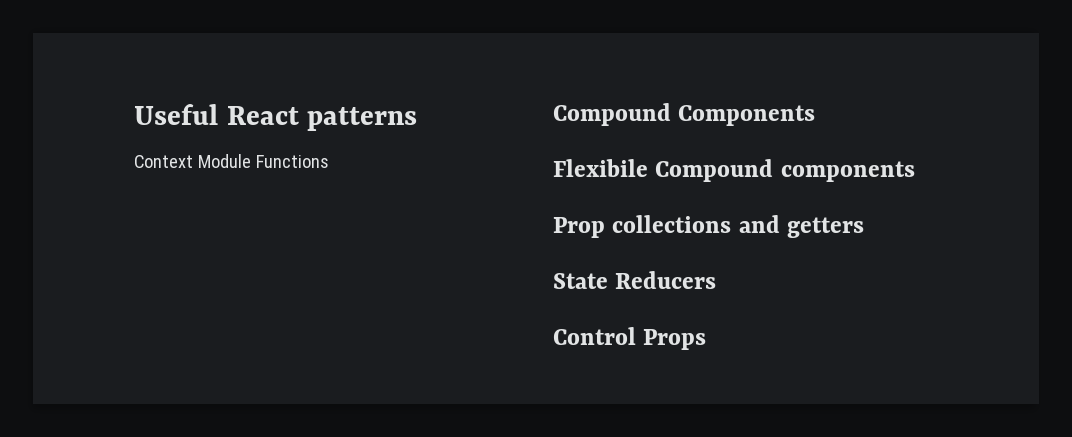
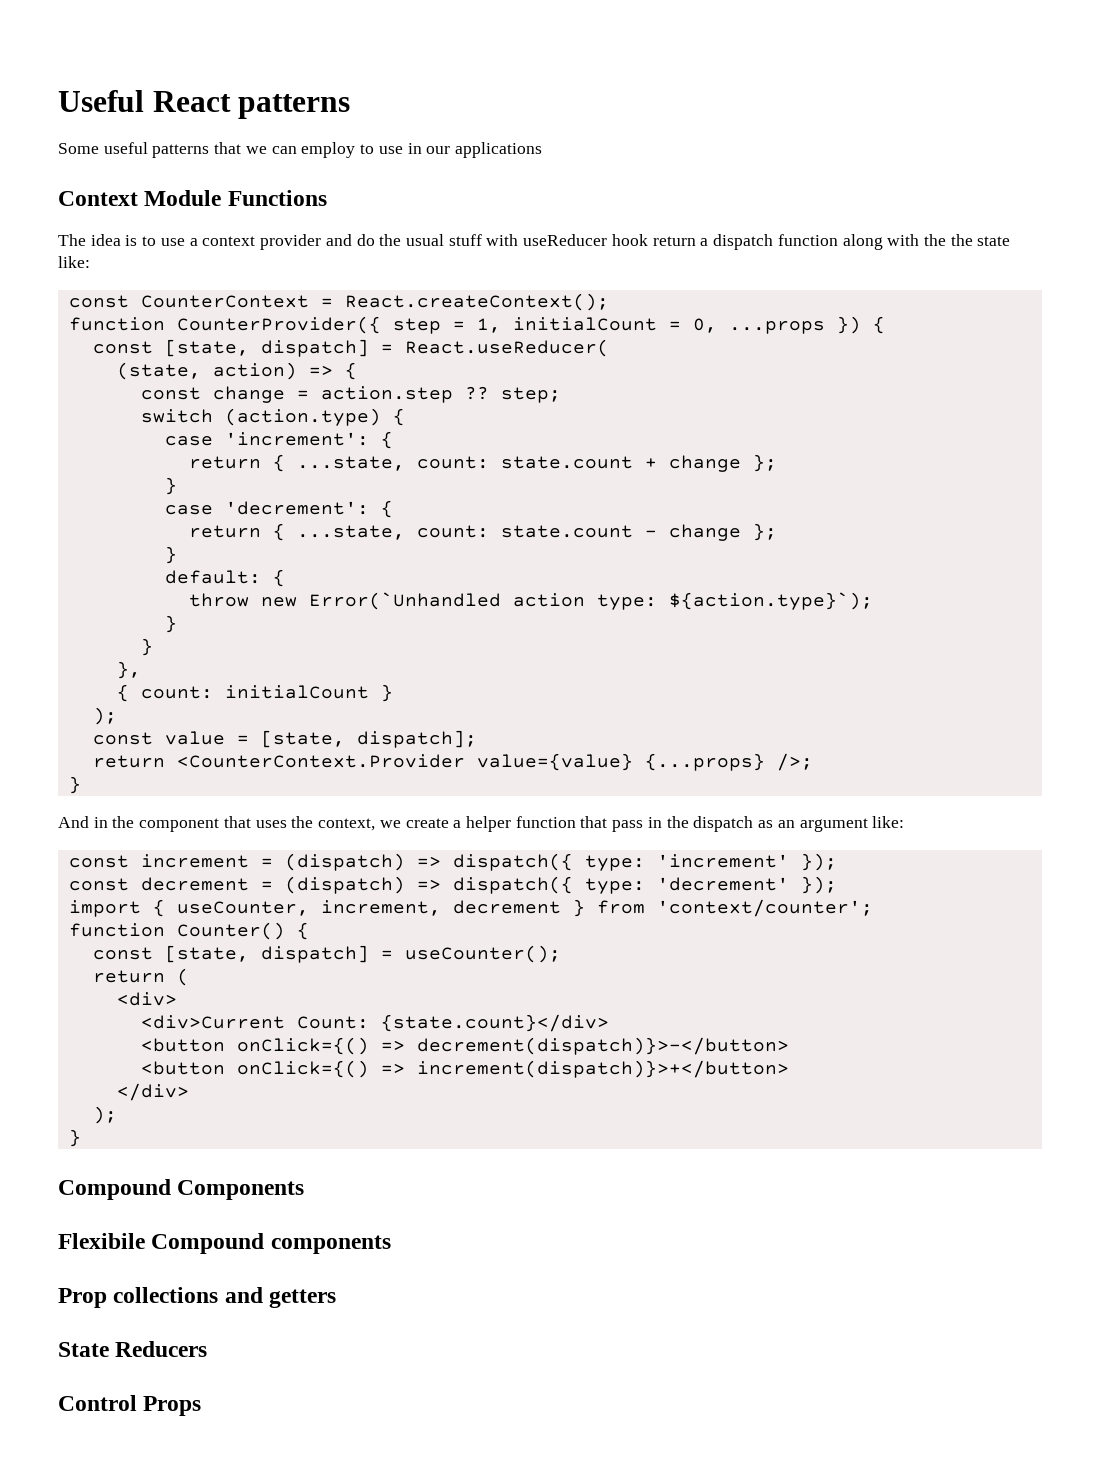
+ Some useful patterns that we can employ to use in our applications
  Context Module Functions
+ The idea is to use a context provider and do the usual stuff with useReducer hook return a dispatch function along with the the state like:
+ const CounterContext = React.createContext();
+ function CounterProvider({ step = 1, initialCount = 0, ...props }) {
+ const [state, dispatch] = React.useReducer(
+ (state, action) => {
+ const change = action.step ?? step;
+ switch (action.type) {
+ case 'increment': {
+ return { ...state, count: state.count + change };
+ }
+ case 'decrement': {
+ return { ...state, count: state.count - change };
+ }
+ default: {
+ throw new Error(`Unhandled action type: ${action.type}`);
+ }
+ }
+ },
+ { count: initialCount }
+ );
+ const value = [state, dispatch];
+ return <CounterContext.Provider value={value} {...props} />;
+ }
+ And in the component that uses the context, we create a helper function that pass in the dispatch as an argument like:
+ const increment = (dispatch) => dispatch({ type: 'increment' });
+ const decrement = (dispatch) => dispatch({ type: 'decrement' });
+ import { useCounter, increment, decrement } from 'context/counter';
+ function Counter() {
+ const [state, dispatch] = useCounter();
+ return (
+ <div>
+ <div>Current Count: {state.count}</div>
+ <button onClick={() => decrement(dispatch)}>-</button>
+ <button onClick={() => increment(dispatch)}>+</button>
+ </div>
+ );
+ }

